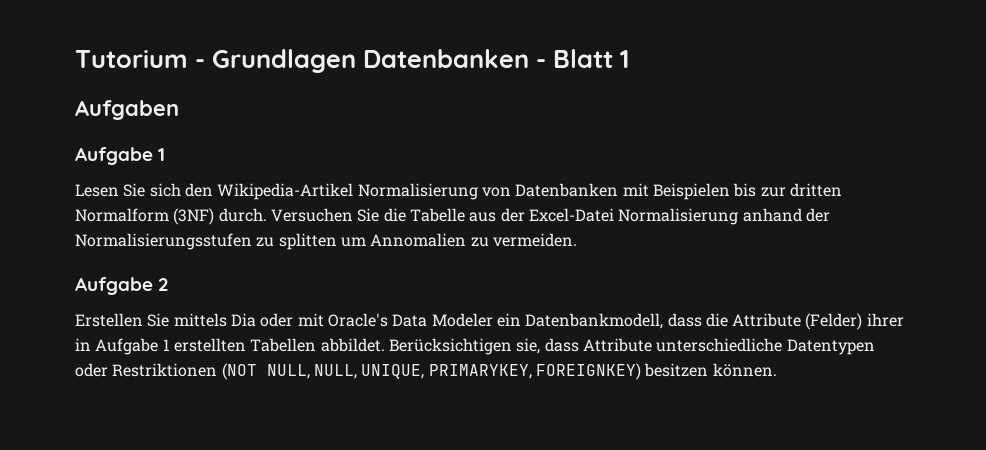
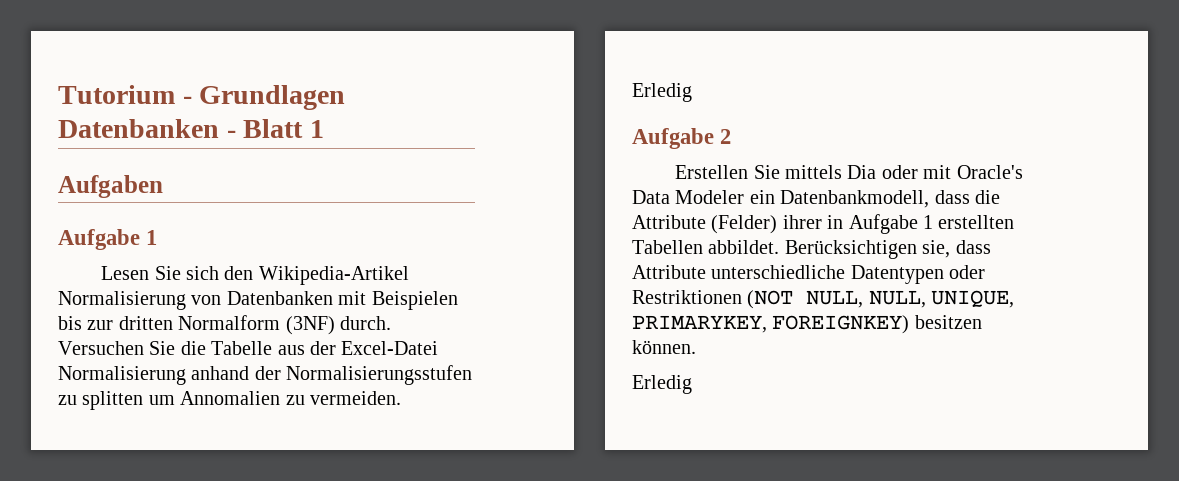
  Versuchen Sie die Tabelle aus der Excel-Datei Normalisierung anhand der Normalisierungsstufen zu splitten um Annomalien zu vermeiden.
+ Erledig
  Berücksichtigen sie, dass Attribute unterschiedliche Datentypen oder Restriktionen (NOT NULL, NULL, UNIQUE, PRIMARYKEY, FOREIGNKEY) besitzen können.
+ Erledig

